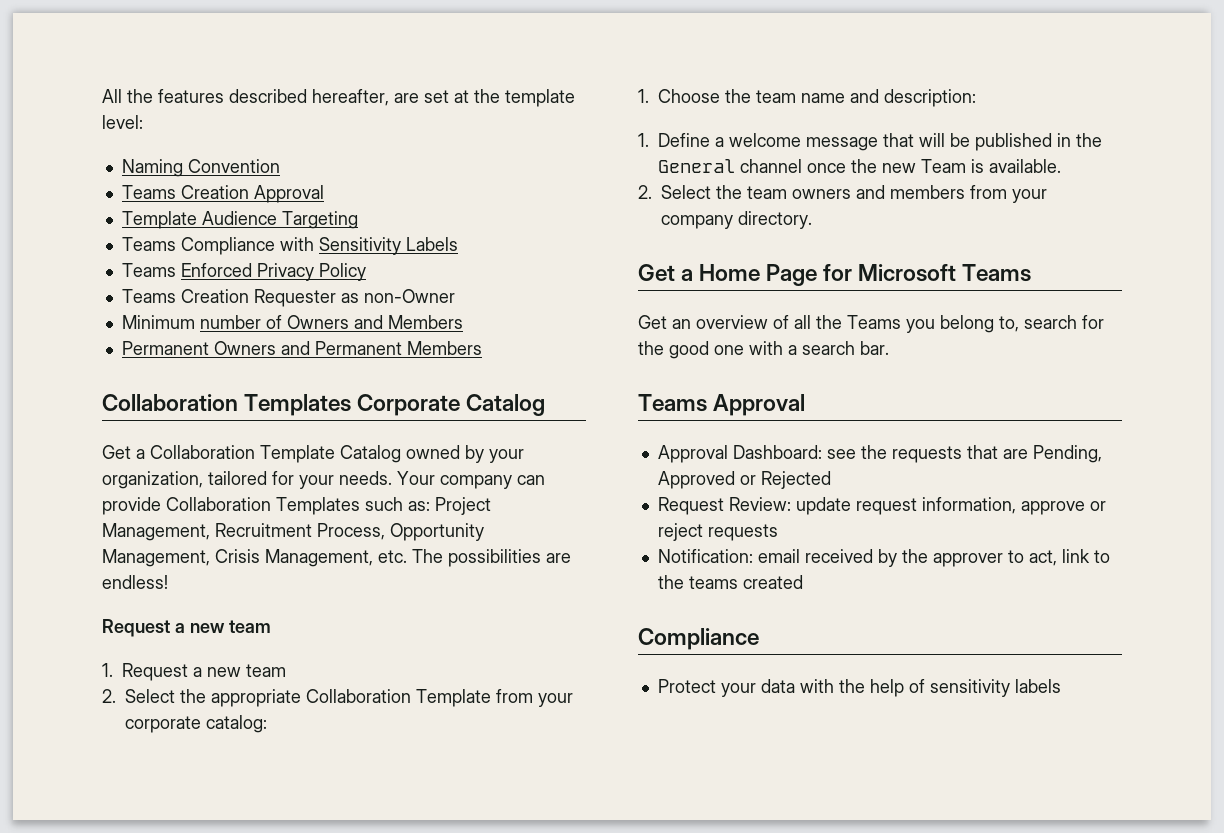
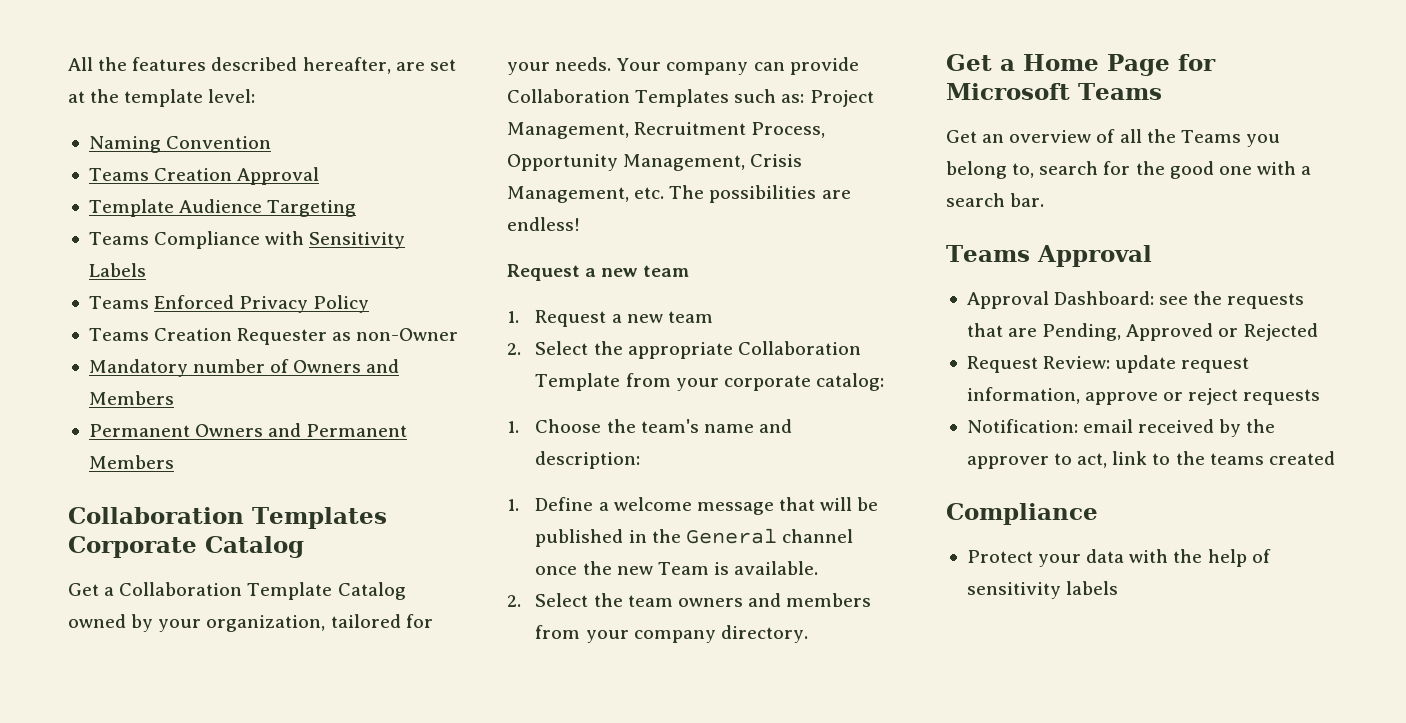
- Minimum number of Owners and Members
+ Mandatory number of Owners and Members
- 1. Choose the team name and description:
+ 1. Choose the team's name and description:

